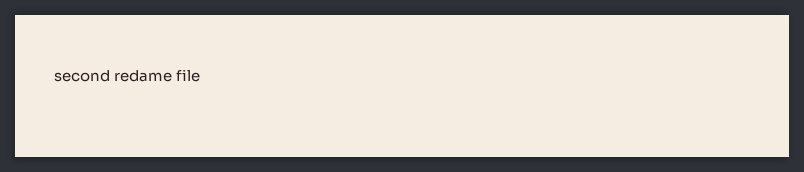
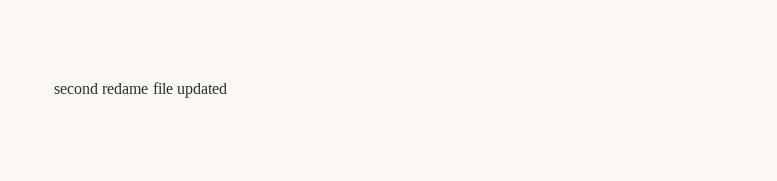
- second redame file
+ second redame file updated

